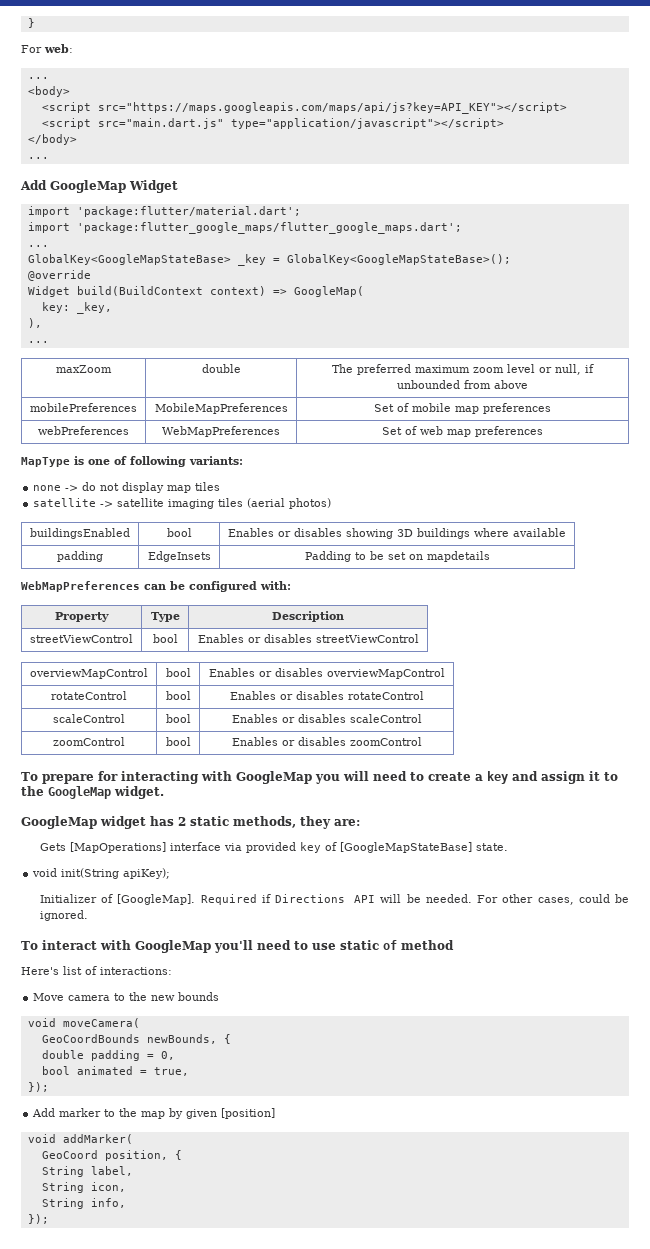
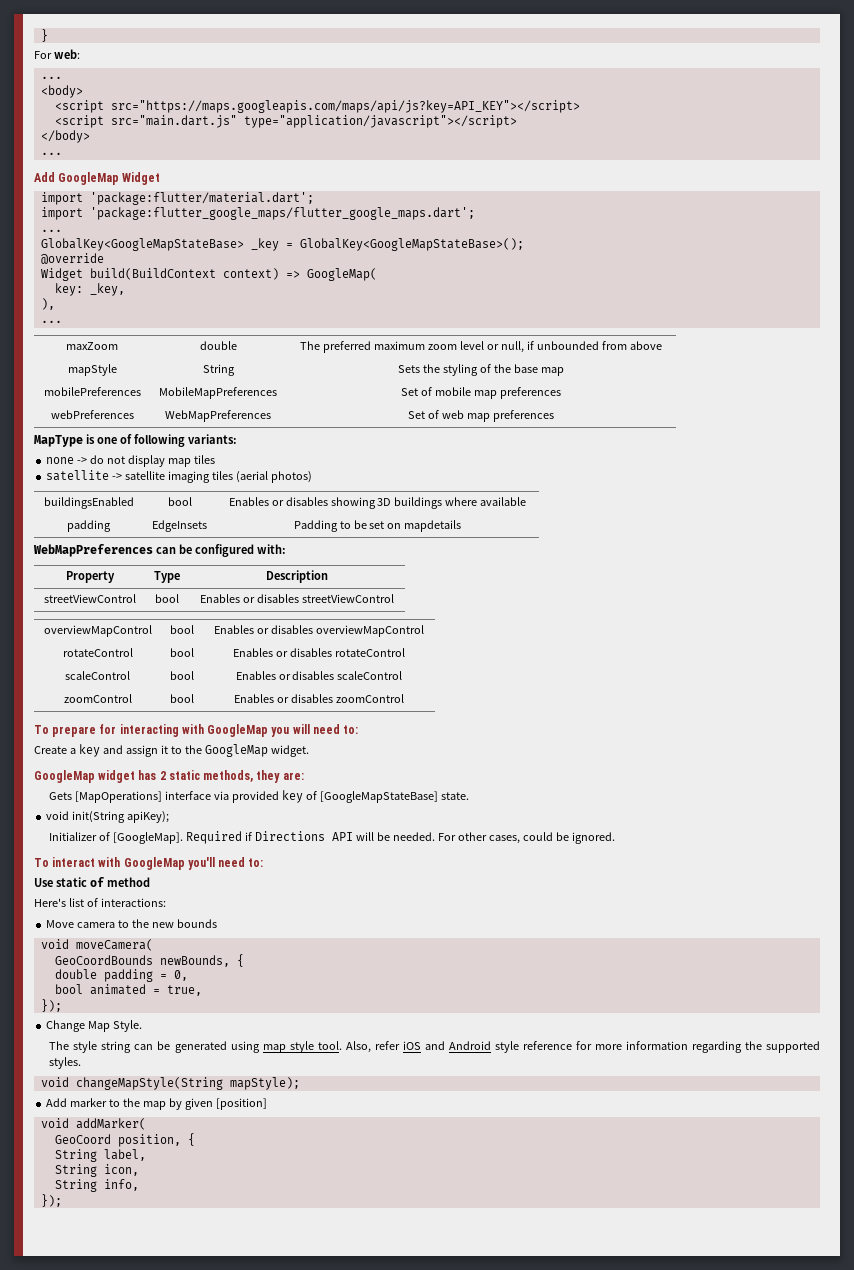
+ mapStyle | String | Sets the styling of the base map
- To prepare for interacting with GoogleMap you will need to create a key and assign it to the GoogleMap widget.
+ To prepare for interacting with GoogleMap you will need to:
+ Create a key and assign it to the GoogleMap widget.
- To interact with GoogleMap you'll need to use static of method
+ To interact with GoogleMap you'll need to:
+ Use static of method
+ Change Map Style.
+ The style string can be generated using map style tool. Also, refer iOS and Android style reference for more information regarding the supported styles.
+ void changeMapStyle(String mapStyle);

